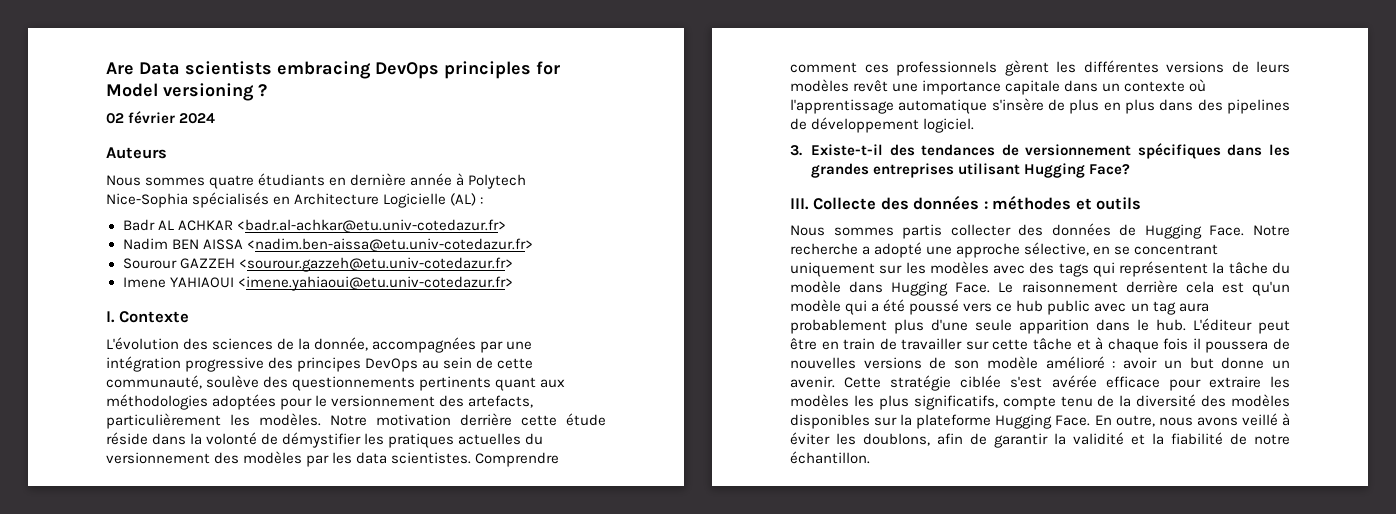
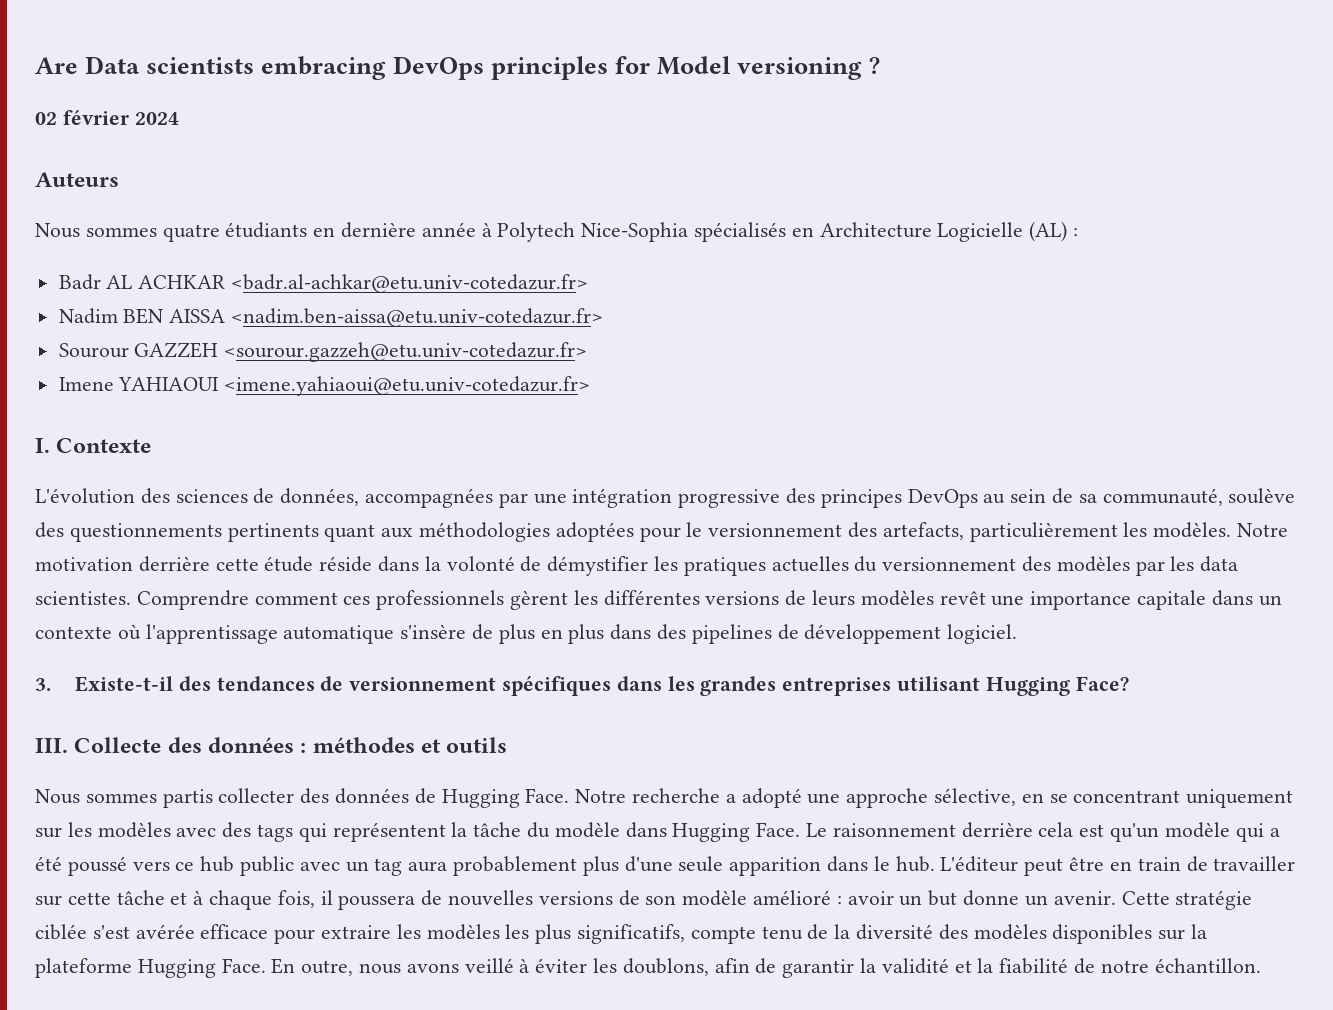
- L'évolution des sciences de la donnée, accompagnées par une intégration progressive des principes DevOps au sein de cette communauté, soulève des questionnements pertinents quant aux méthodologies adoptées pour le versionnement des artefacts, particulièrement les modèles.
+ L'évolution des sciences de données, accompagnées par une intégration progressive des principes DevOps au sein de sa communauté, soulève des questionnements pertinents quant aux méthodologies adoptées pour le versionnement des artefacts, particulièrement les modèles.
- L'éditeur peut être en train de travailler sur cette tâche et à chaque fois il poussera de nouvelles versions de son modèle amélioré : avoir un but donne un avenir.
+ L'éditeur peut être en train de travailler sur cette tâche et à chaque fois, il poussera de nouvelles versions de son modèle amélioré : avoir un but donne un avenir.

